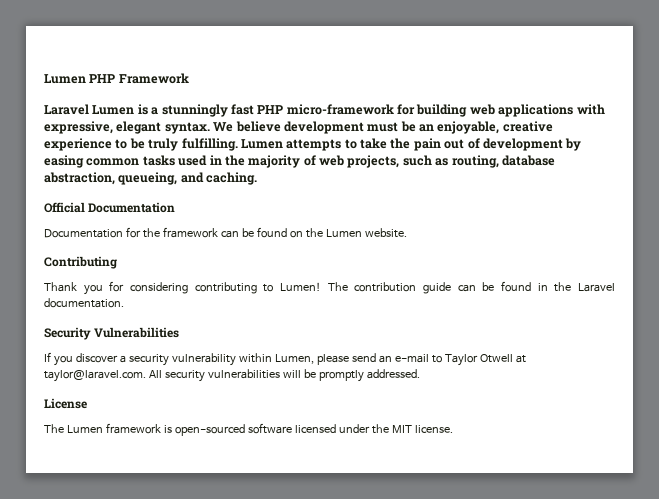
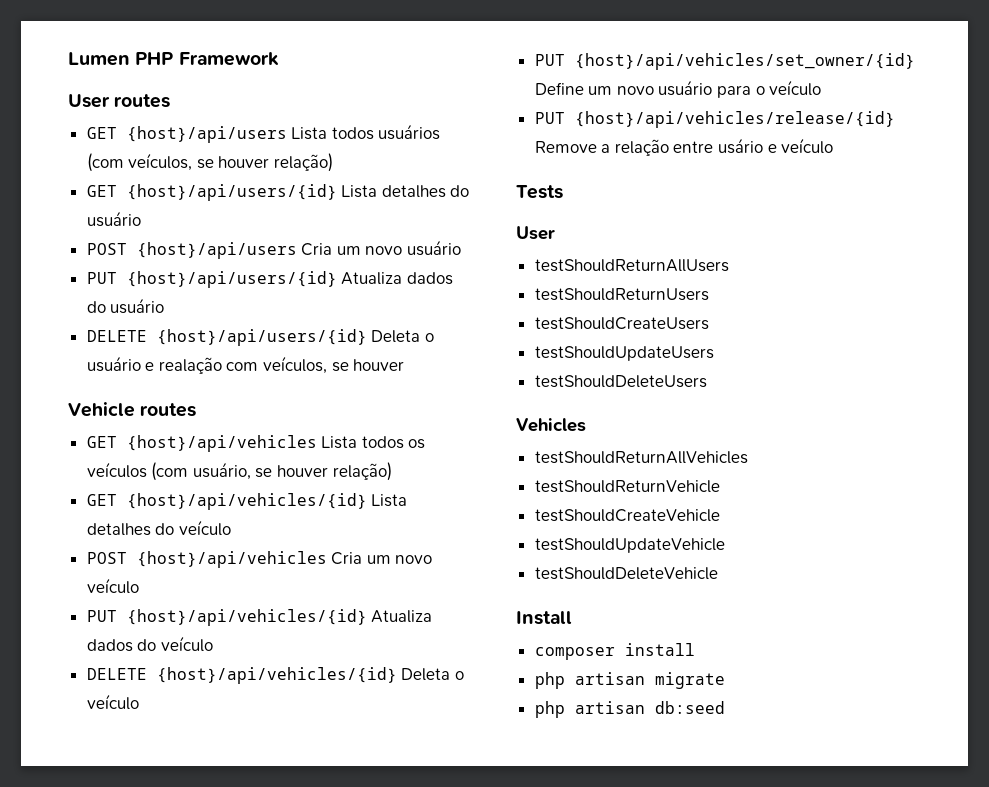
- Laravel Lumen is a stunningly fast PHP micro-framework for building web applications with expressive, elegant syntax. We believe development must be an enjoyable, creative experience to be truly fulfilling. Lumen attempts to take the pain out of development by easing common tasks used in the majority of web projects, such as routing, database abstraction, queueing, and caching.
- Official Documentation
- Documentation for the framework can be found on the Lumen website.
- Contributing
- Thank you for considering contributing to Lumen! The contribution guide can be found in the Laravel documentation.
- Security Vulnerabilities
- If you discover a security vulnerability within Lumen, please send an e-mail to Taylor Otwell at taylor@laravel.com. All security vulnerabilities will be promptly addressed.
- License
- The Lumen framework is open-sourced software licensed under the MIT license.
+ User routes
+ GET {host}/api/users Lista todos usuários (com veículos, se houver relação)
+ GET {host}/api/users/{id} Lista detalhes do usuário
+ POST {host}/api/users Cria um novo usuário
+ PUT {host}/api/users/{id} Atualiza dados do usuário
+ DELETE {host}/api/users/{id} Deleta o usuário e realação com veículos, se houver
+ Vehicle routes
+ GET {host}/api/vehicles Lista todos os veículos (com usuário, se houver relação)
+ GET {host}/api/vehicles/{id} Lista detalhes do veículo
+ POST {host}/api/vehicles Cria um novo veículo
+ PUT {host}/api/vehicles/{id} Atualiza dados do veículo
+ DELETE {host}/api/vehicles/{id} Deleta o veículo
+ PUT {host}/api/vehicles/set_owner/{id} Define um novo usuário para o veículo
+ PUT {host}/api/vehicles/release/{id} Remove a relação entre usário e veículo
+ Tests
+ User
+ testShouldReturnAllUsers
+ testShouldReturnUsers
+ testShouldCreateUsers
+ testShouldUpdateUsers
+ testShouldDeleteUsers
+ Vehicles
+ testShouldReturnAllVehicles
+ testShouldReturnVehicle
+ testShouldCreateVehicle
+ testShouldUpdateVehicle
+ testShouldDeleteVehicle
+ Install
+ composer install
+ php artisan migrate
+ php artisan db:seed

